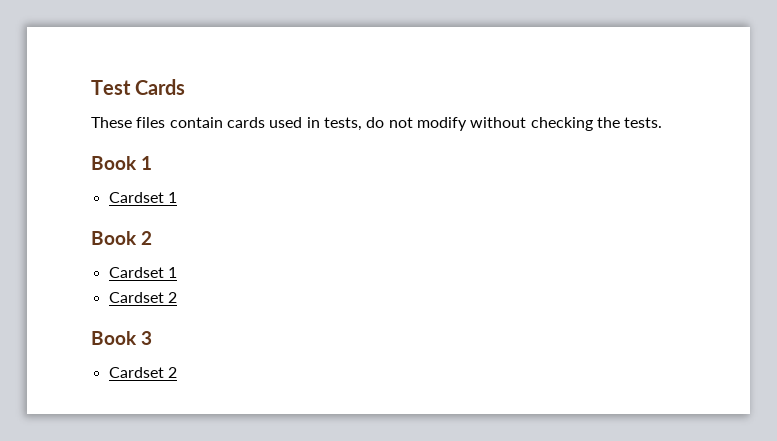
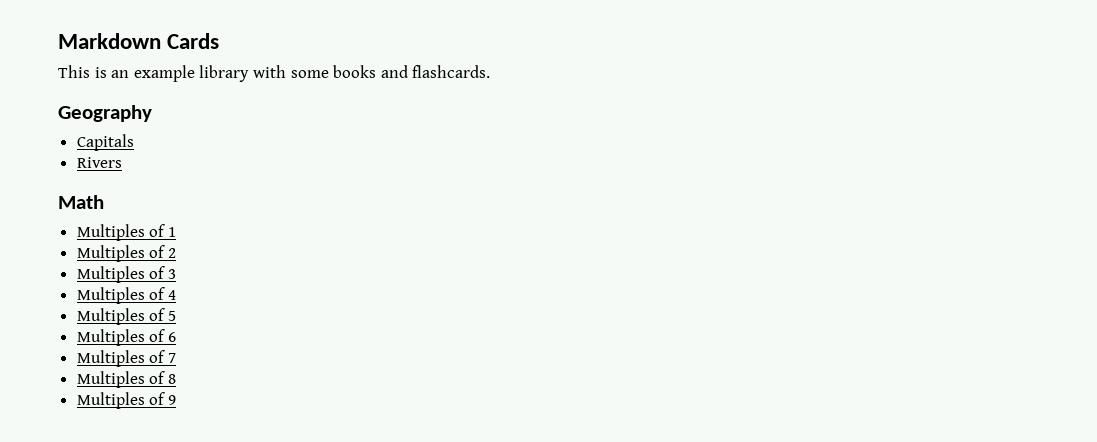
- Test Cards
+ Markdown Cards
- These files contain cards used in tests, do not modify without checking the tests.
- Book 1
- Cardset 1
- Book 2
- Cardset 1
- Cardset 2
- Book 3
- Cardset 2
+ This is an example library with some books and flashcards.
+ Geography
+ Capitals
+ Rivers
+ Math
+ Multiples of 1
+ Multiples of 2
+ Multiples of 3
+ Multiples of 4
+ Multiples of 5
+ Multiples of 6
+ Multiples of 7
+ Multiples of 8
+ Multiples of 9

